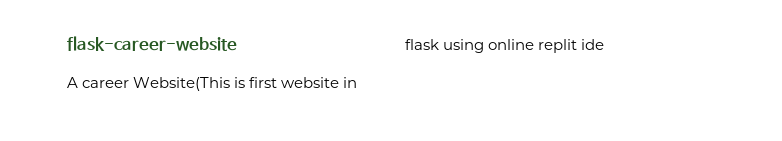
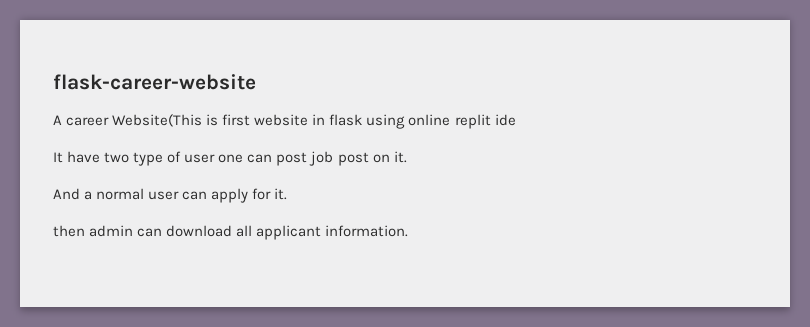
+ It have two type of user one can post job post on it.
+ And a normal user can apply for it.
+ then admin can download all applicant information.

